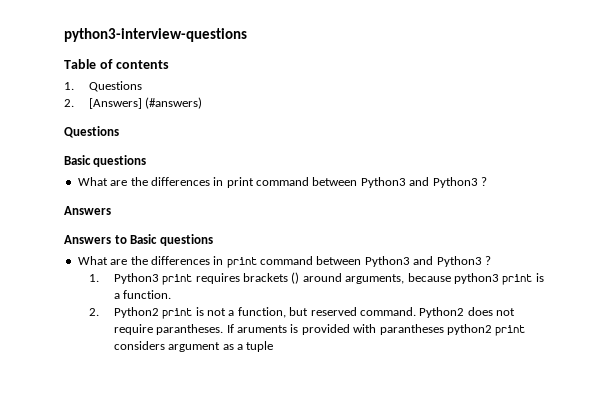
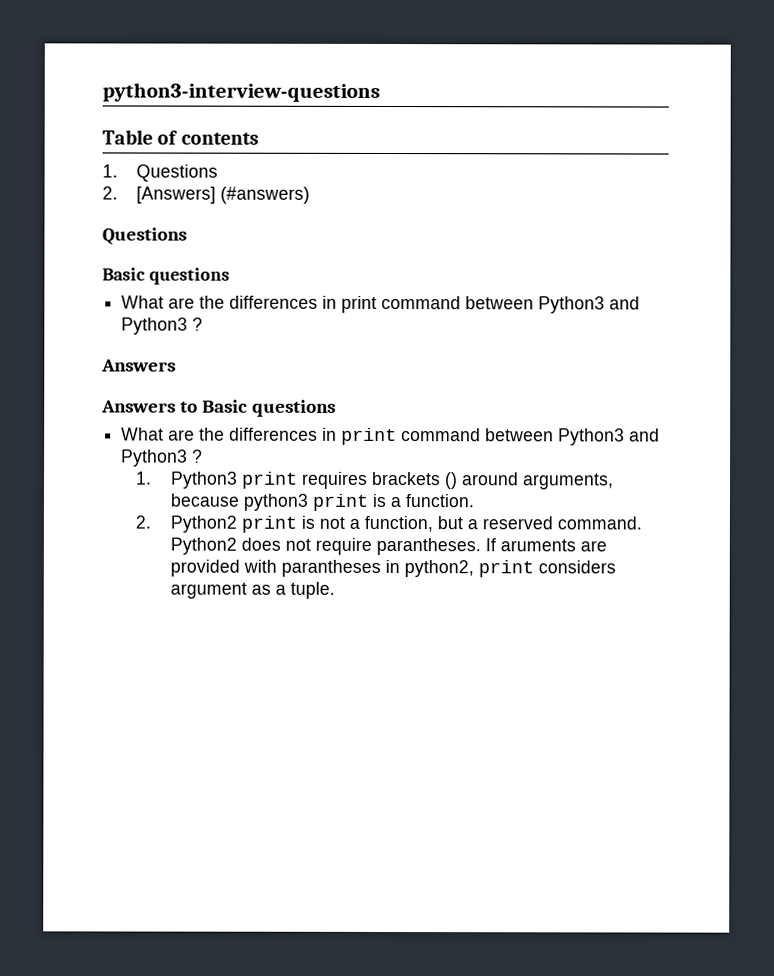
- 2. Python2 print is not a function, but reserved command.
+ 2. Python2 print is not a function, but a reserved command.
- If aruments is provided with parantheses python2 print considers argument as a tuple
+ If aruments are provided with parantheses in python2, print considers argument as a tuple.

